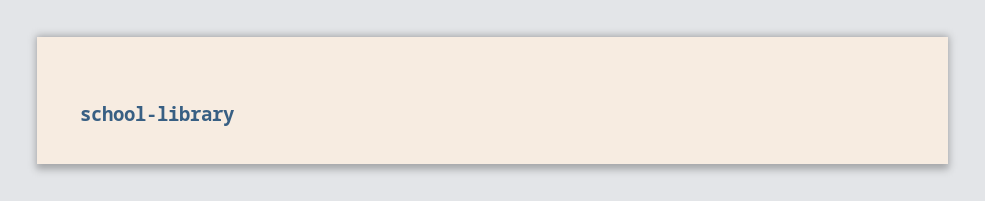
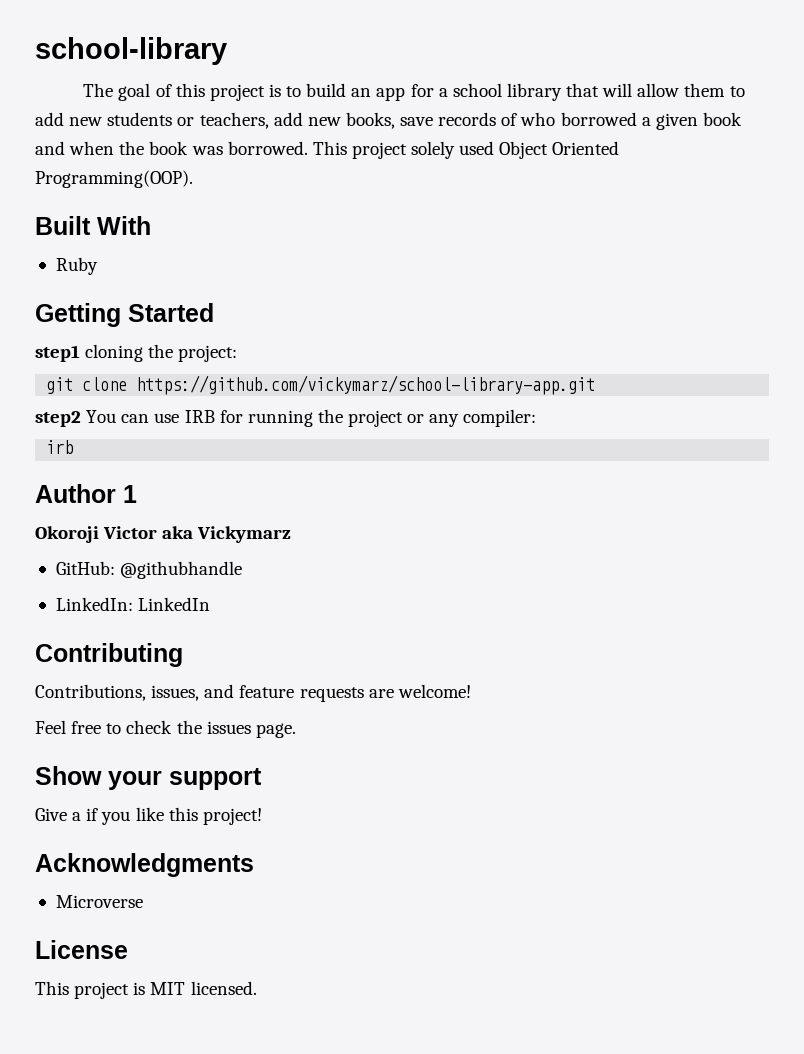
+ The goal of this project is to build an app for a school library that will allow them to add new students or teachers, add new books, save records of who borrowed a given book and when the book was borrowed. This project solely used Object Oriented Programming(OOP).
+ Built With
+ Ruby
+ Getting Started
+ step1 cloning the project:
+ git clone https://github.com/vickymarz/school-library-app.git
+ step2 You can use IRB for running the project or any compiler:
+ irb
+ Author 1
+ Okoroji Victor aka Vickymarz
+ GitHub: @githubhandle
+ LinkedIn: LinkedIn
+ Contributing
+ Contributions, issues, and feature requests are welcome!
+ Feel free to check the issues page.
+ Show your support
+ Give a if you like this project!
+ Acknowledgments
+ Microverse
+ License
+ This project is MIT licensed.

